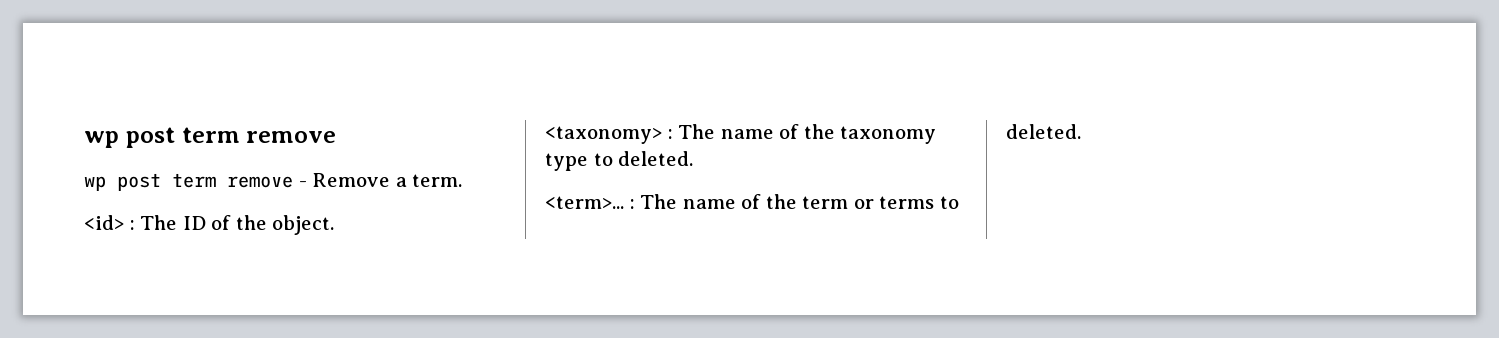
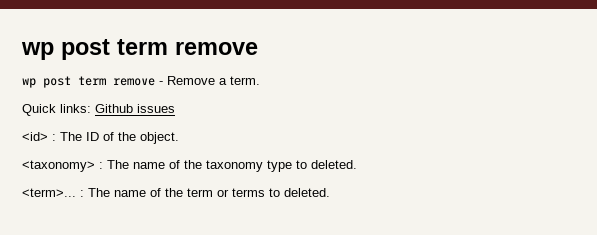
+ Quick links: Github issues

